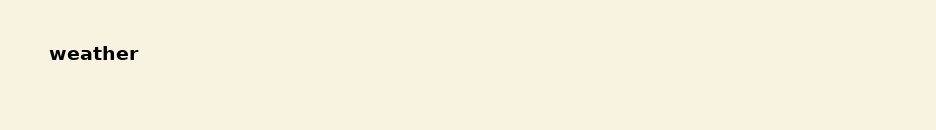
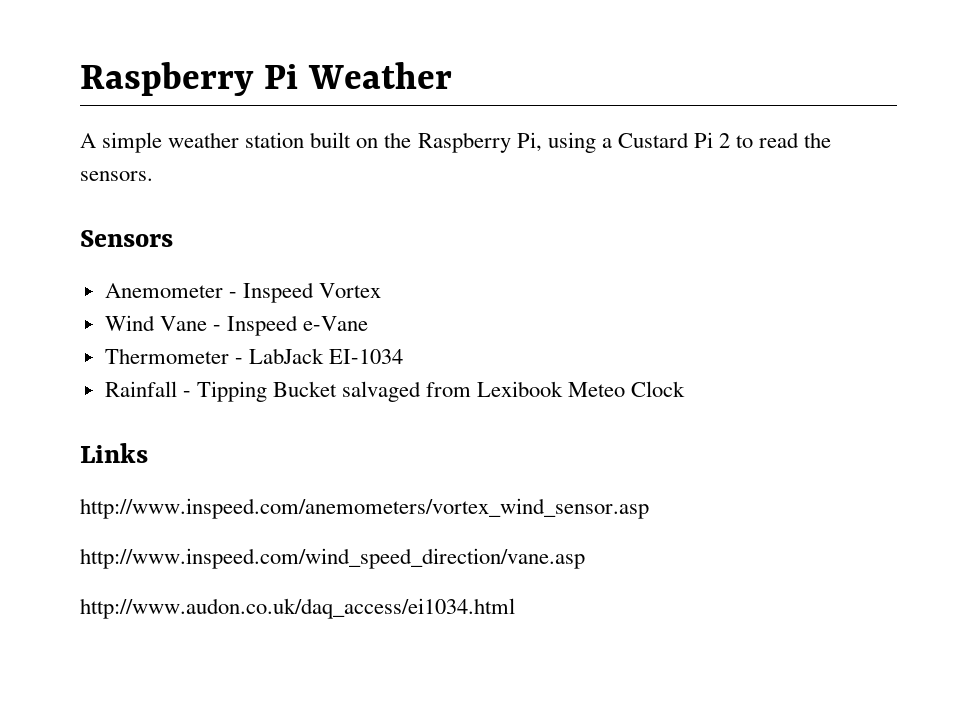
- weather
+ Raspberry Pi Weather
+ A simple weather station built on the Raspberry Pi, using a Custard Pi 2 to read the sensors.
+ Sensors
+ Anemometer - Inspeed Vortex
+ Wind Vane - Inspeed e-Vane
+ Thermometer - LabJack EI-1034
+ Rainfall - Tipping Bucket salvaged from Lexibook Meteo Clock
+ Links
+ http://www.inspeed.com/anemometers/vortex_wind_sensor.asp
+ http://www.inspeed.com/wind_speed_direction/vane.asp
+ http://www.audon.co.uk/daq_access/ei1034.html

